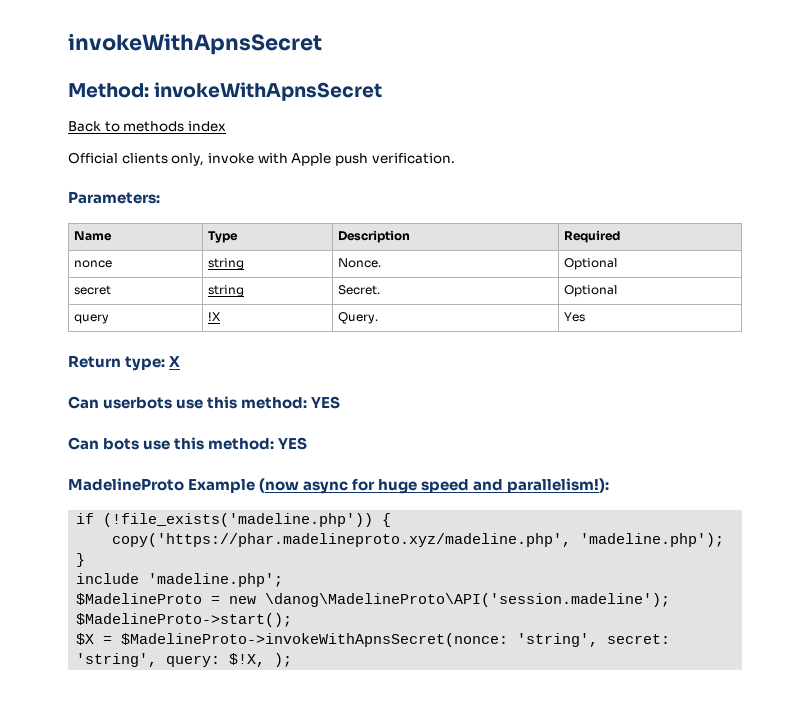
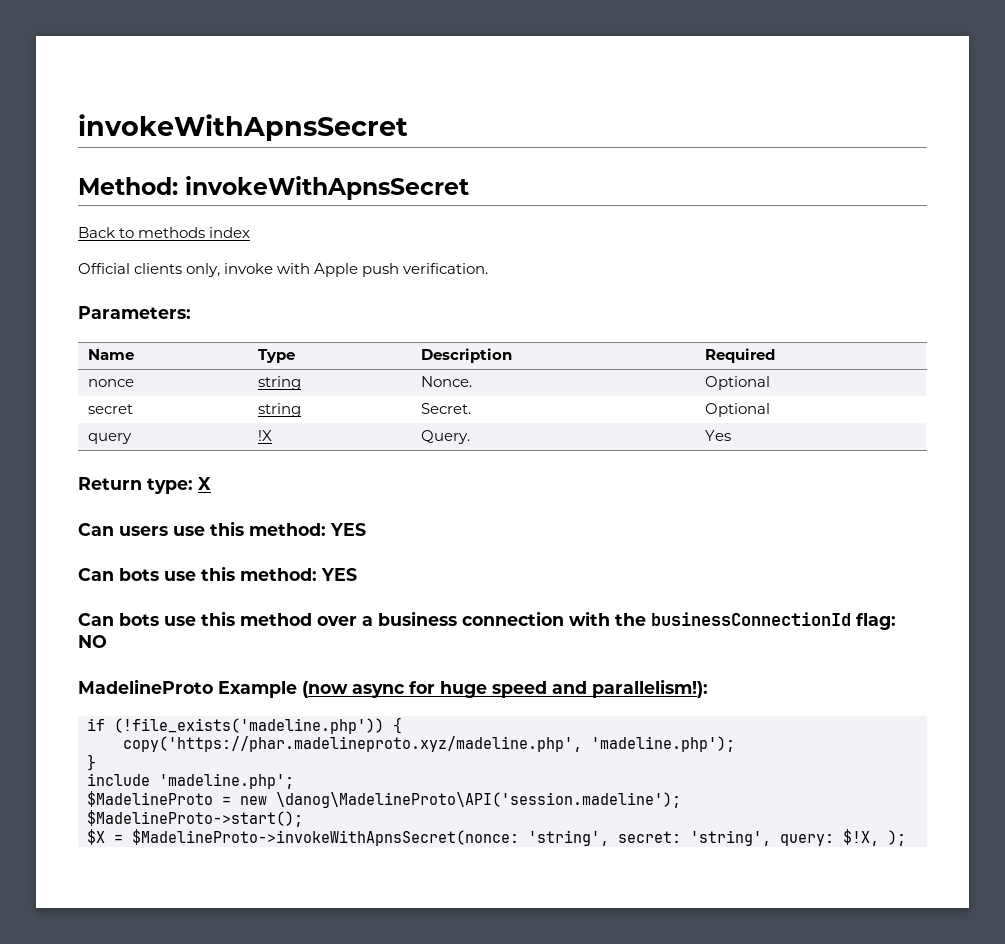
- Can userbots use this method: YES
+ Can users use this method: YES
+ Can bots use this method over a business connection with the businessConnectionId flag: NO

